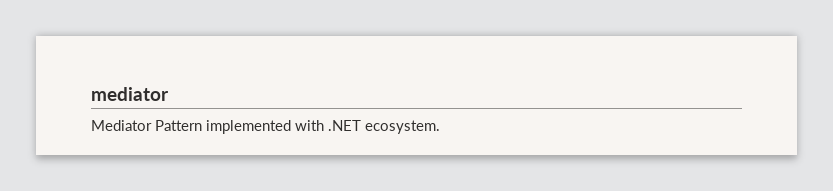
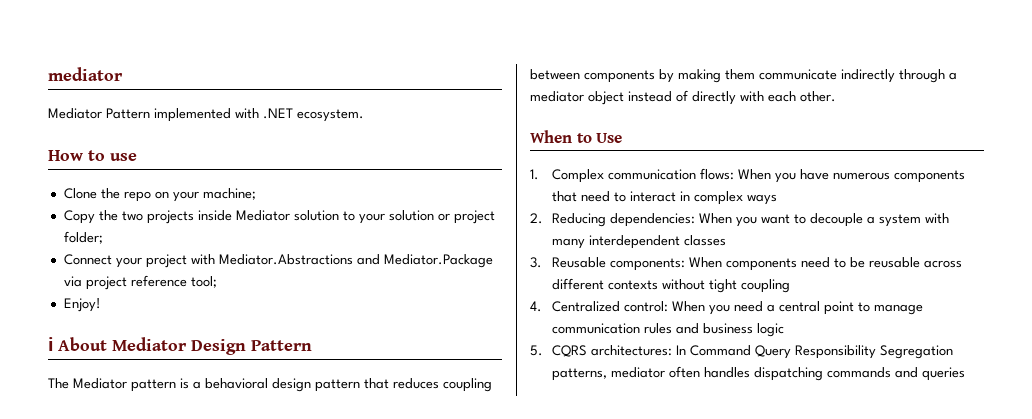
+ How to use
+ Clone the repo on your machine;
+ Copy the two projects inside Mediator solution to your solution or project folder;
+ Connect your project with Mediator.Abstractions and Mediator.Package via project reference tool;
+ Enjoy!
+ ℹ About Mediator Design Pattern
+ The Mediator pattern is a behavioral design pattern that reduces coupling between components by making them communicate indirectly through a mediator object instead of directly with each other.
+ When to Use
+ 1. Complex communication flows: When you have numerous components that need to interact in complex ways
+ 2. Reducing dependencies: When you want to decouple a system with many interdependent classes
+ 3. Reusable components: When components need to be reusable across different contexts without tight coupling
+ 4. Centralized control: When you need a central point to manage communication rules and business logic
+ 5. CQRS architectures: In Command Query Responsibility Segregation patterns, mediator often handles dispatching commands and queries

